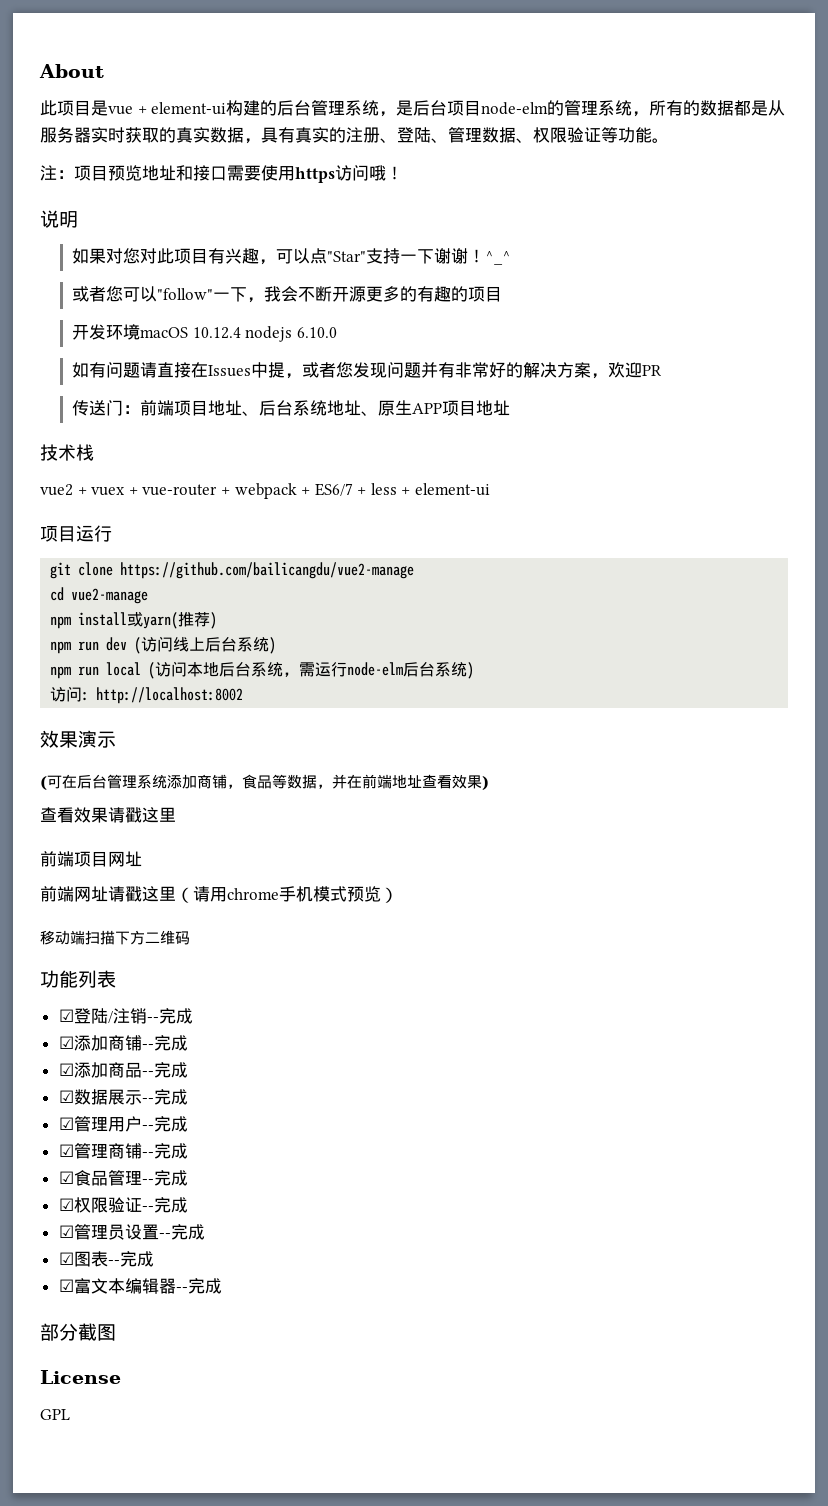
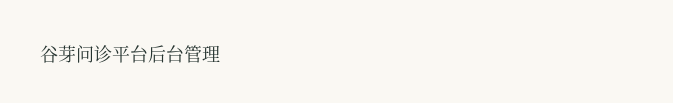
- About
- 此项目是vue + element-ui构建的后台管理系统，是后台项目node-elm的管理系统，所有的数据都是从服务器实时获取的真实数据，具有真实的注册、登陆、管理数据、权限验证等功能。
- 注：项目预览地址和接口需要使用https访问哦！
- 说明
- 如果对您对此项目有兴趣，可以点"Star"支持一下谢谢！^_^
- 或者您可以"follow"一下，我会不断开源更多的有趣的项目
- 开发环境macOS 10.12.4 nodejs 6.10.0
- 如有问题请直接在Issues中提，或者您发现问题并有非常好的解决方案，欢迎PR
- 传送门：前端项目地址、后台系统地址、原生APP项目地址
- 技术栈
- vue2 + vuex + vue-router + webpack + ES6/7 + less + element-ui
- 项目运行
- git clone https://github.com/bailicangdu/vue2-manage
- cd vue2-manage
- npm install或yarn(推荐)
- npm run dev (访问线上后台系统)
- npm run local (访问本地后台系统，需运行node-elm后台系统)
- 访问: http://localhost:8002
- 效果演示
- (可在后台管理系统添加商铺，食品等数据，并在前端地址查看效果)
- 查看效果请戳这里
- 前端项目网址
- 前端网址请戳这里（请用chrome手机模式预览）
- 移动端扫描下方二维码
- 功能列表
- ☑登陆/注销--完成
- ☑添加商铺--完成
- ☑添加商品--完成
- ☑数据展示--完成
- ☑管理用户--完成
- ☑管理商铺--完成
- ☑食品管理--完成
- ☑权限验证--完成
- ☑管理员设置--完成
- ☑图表--完成
- ☑富文本编辑器--完成
- 部分截图
- License
- GPL
+ 谷芽问诊平台后台管理

